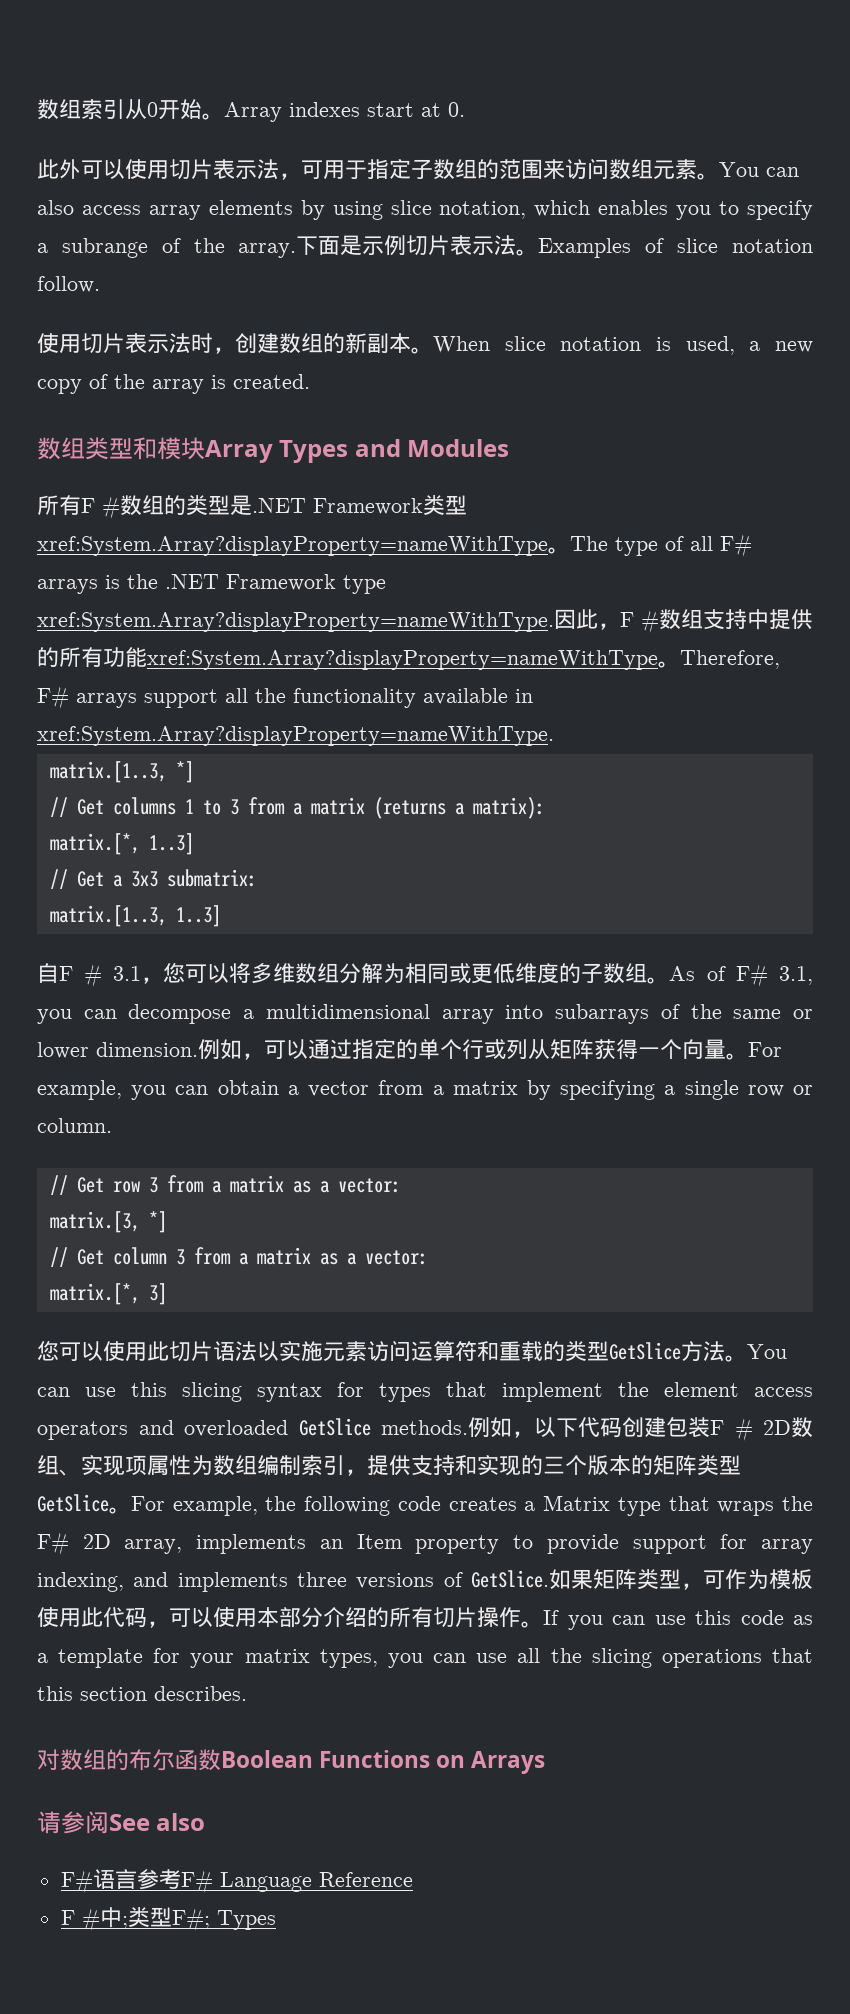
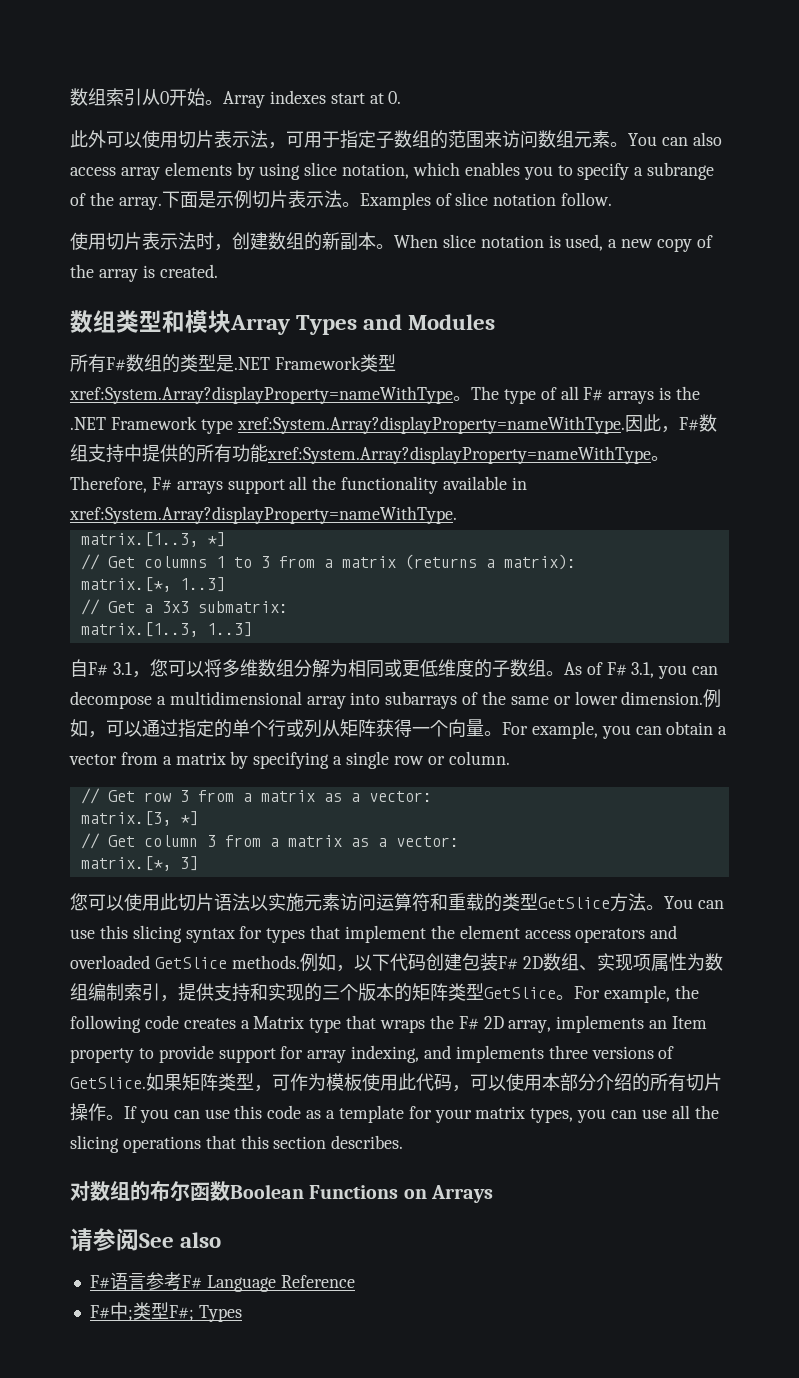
- 所有F #数组的类型是.NET Framework类型xref:System.Array?displayProperty=nameWithType。
+ 所有F#数组的类型是.NET Framework类型xref:System.Array?displayProperty=nameWithType。
- The type of all F# arrays is the .NET Framework type xref:System.Array?displayProperty=nameWithType.因此，F #数组支持中提供的所有功能xref:System.Array?displayProperty=nameWithType。
+ The type of all F# arrays is the .NET Framework type xref:System.Array?displayProperty=nameWithType.因此，F#数组支持中提供的所有功能xref:System.Array?displayProperty=nameWithType。
- 自F # 3.1，您可以将多维数组分解为相同或更低维度的子数组。
+ 自F# 3.1，您可以将多维数组分解为相同或更低维度的子数组。
- 例如，以下代码创建包装F # 2D数组、实现项属性为数组编制索引，提供支持和实现的三个版本的矩阵类型GetSlice。
+ 例如，以下代码创建包装F# 2D数组、实现项属性为数组编制索引，提供支持和实现的三个版本的矩阵类型GetSlice。
- F #中;类型F#; Types
+ F#中;类型F#; Types

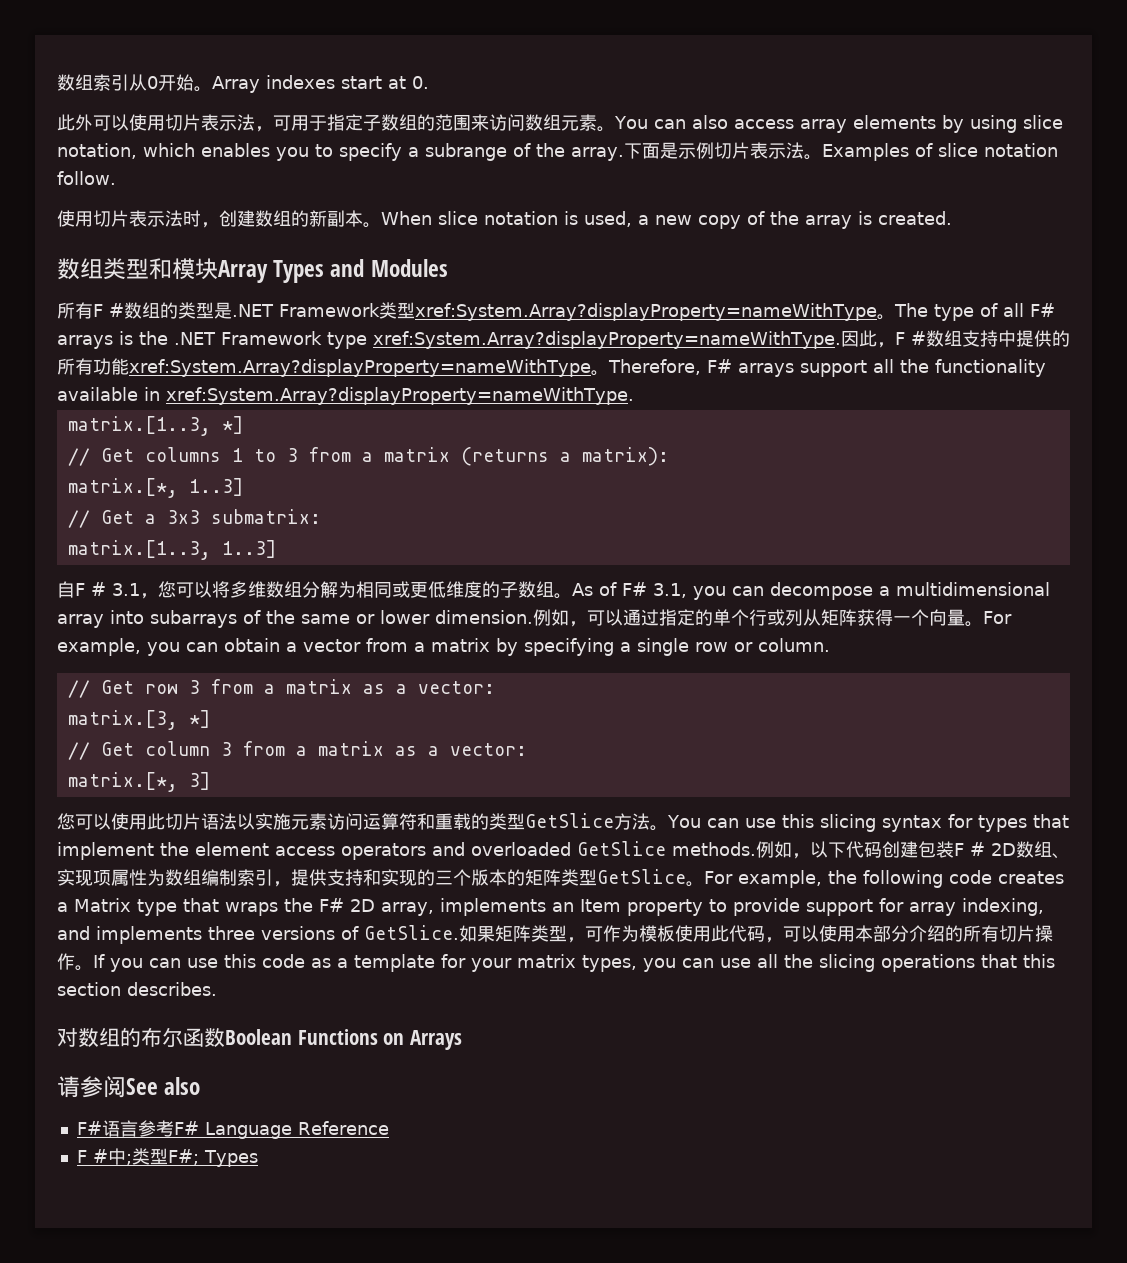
- 所有F#数组的类型是.NET Framework类型xref:System.Array?displayProperty=nameWithType。
+ 所有F #数组的类型是.NET Framework类型xref:System.Array?displayProperty=nameWithType。
- The type of all F# arrays is the .NET Framework type xref:System.Array?displayProperty=nameWithType.因此，F#数组支持中提供的所有功能xref:System.Array?displayProperty=nameWithType。
+ The type of all F# arrays is the .NET Framework type xref:System.Array?displayProperty=nameWithType.因此，F #数组支持中提供的所有功能xref:System.Array?displayProperty=nameWithType。
- 自F# 3.1，您可以将多维数组分解为相同或更低维度的子数组。
+ 自F # 3.1，您可以将多维数组分解为相同或更低维度的子数组。
- 例如，以下代码创建包装F# 2D数组、实现项属性为数组编制索引，提供支持和实现的三个版本的矩阵类型GetSlice。
+ 例如，以下代码创建包装F # 2D数组、实现项属性为数组编制索引，提供支持和实现的三个版本的矩阵类型GetSlice。
- F#中;类型F#; Types
+ F #中;类型F#; Types

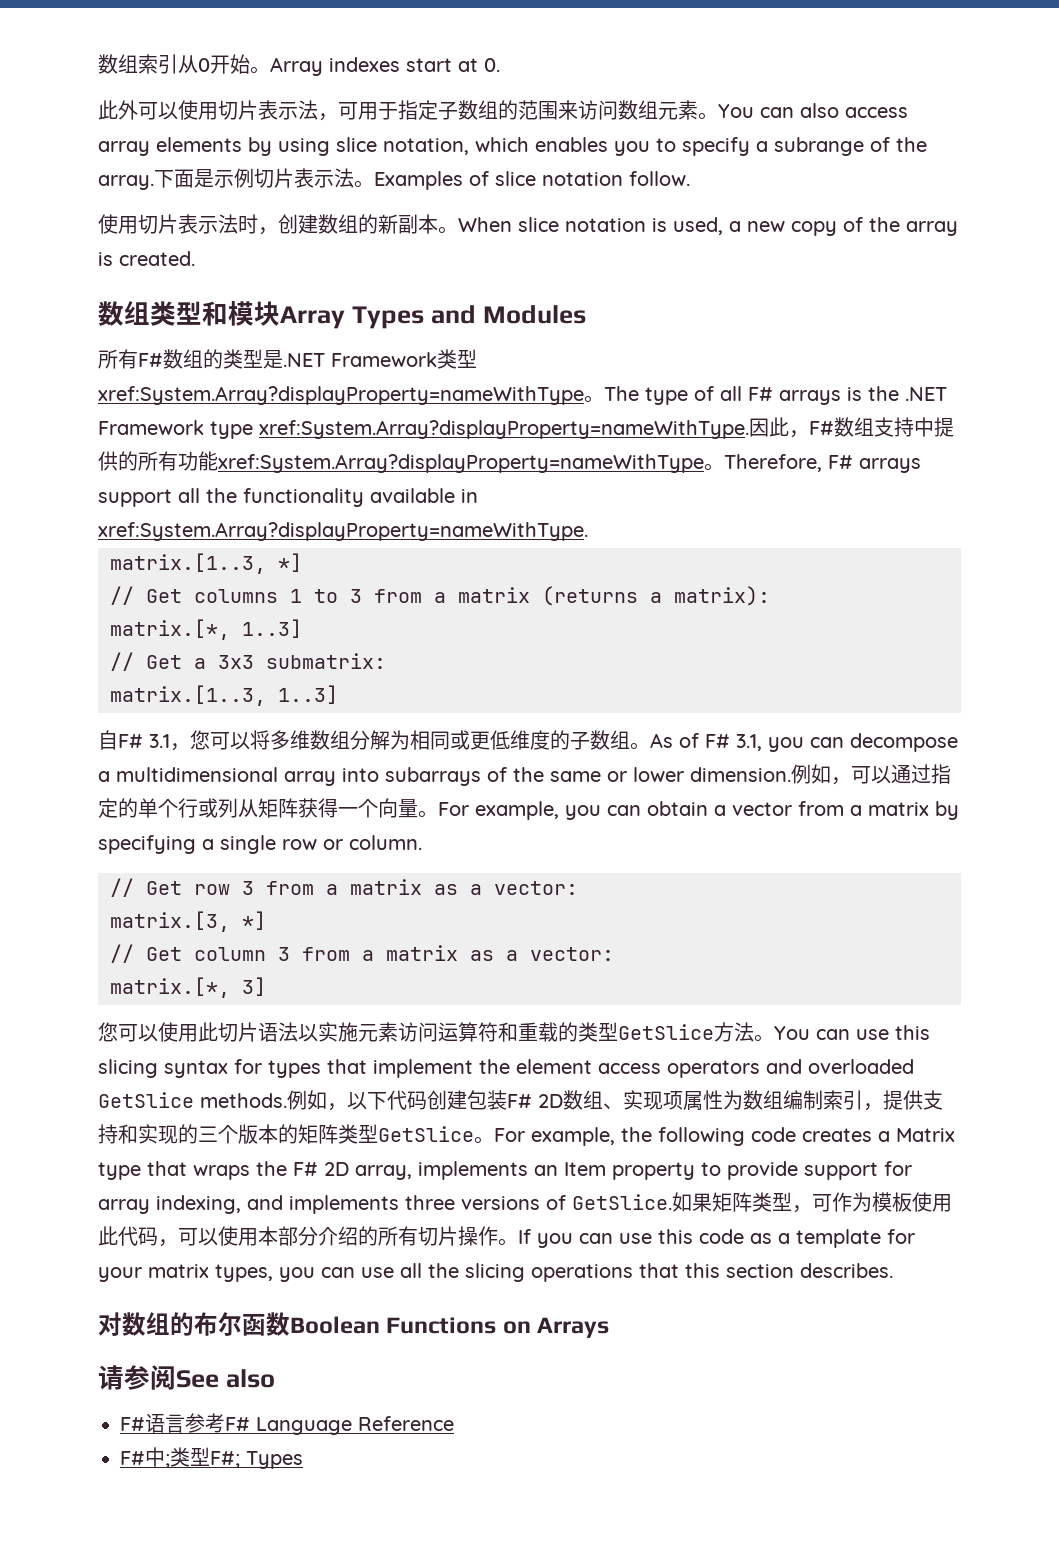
- 所有F #数组的类型是.NET Framework类型xref:System.Array?displayProperty=nameWithType。
+ 所有F#数组的类型是.NET Framework类型xref:System.Array?displayProperty=nameWithType。
- The type of all F# arrays is the .NET Framework type xref:System.Array?displayProperty=nameWithType.因此，F #数组支持中提供的所有功能xref:System.Array?displayProperty=nameWithType。
+ The type of all F# arrays is the .NET Framework type xref:System.Array?displayProperty=nameWithType.因此，F#数组支持中提供的所有功能xref:System.Array?displayProperty=nameWithType。
- 自F # 3.1，您可以将多维数组分解为相同或更低维度的子数组。
+ 自F# 3.1，您可以将多维数组分解为相同或更低维度的子数组。
- 例如，以下代码创建包装F # 2D数组、实现项属性为数组编制索引，提供支持和实现的三个版本的矩阵类型GetSlice。
+ 例如，以下代码创建包装F# 2D数组、实现项属性为数组编制索引，提供支持和实现的三个版本的矩阵类型GetSlice。
- F #中;类型F#; Types
+ F#中;类型F#; Types

